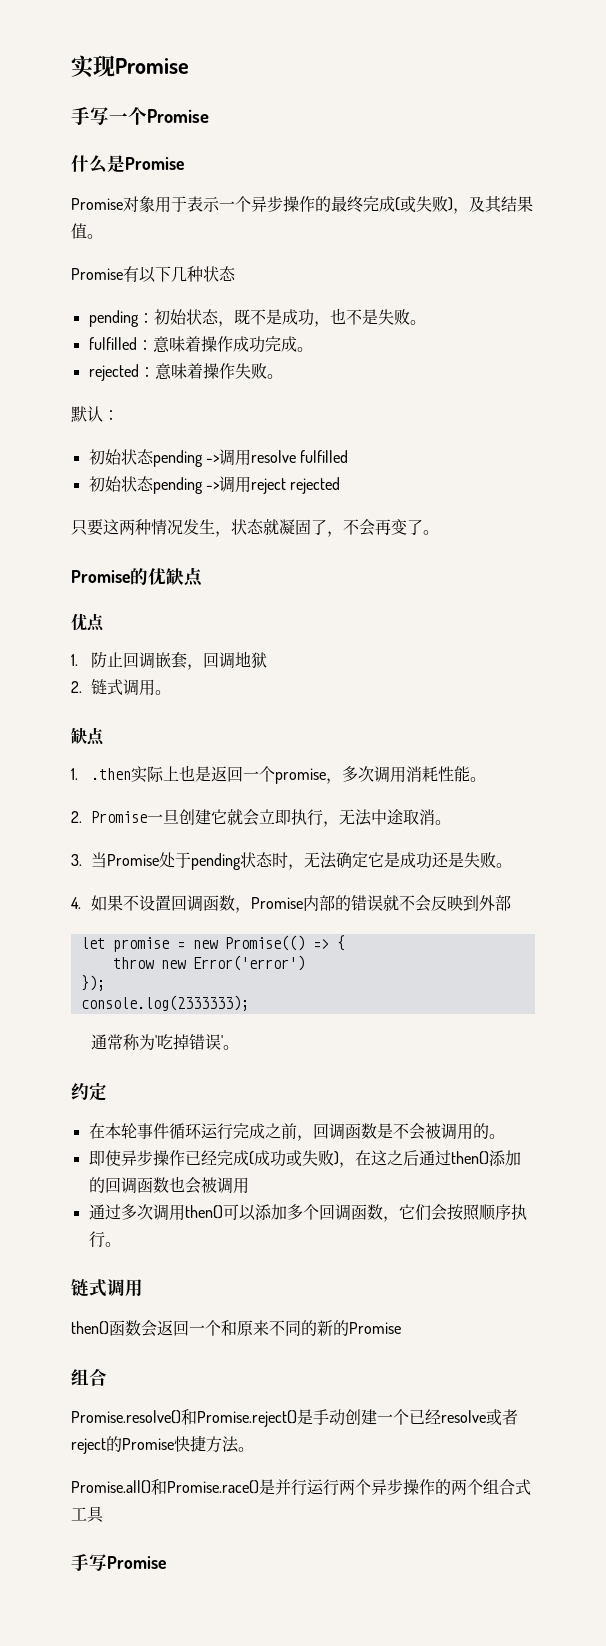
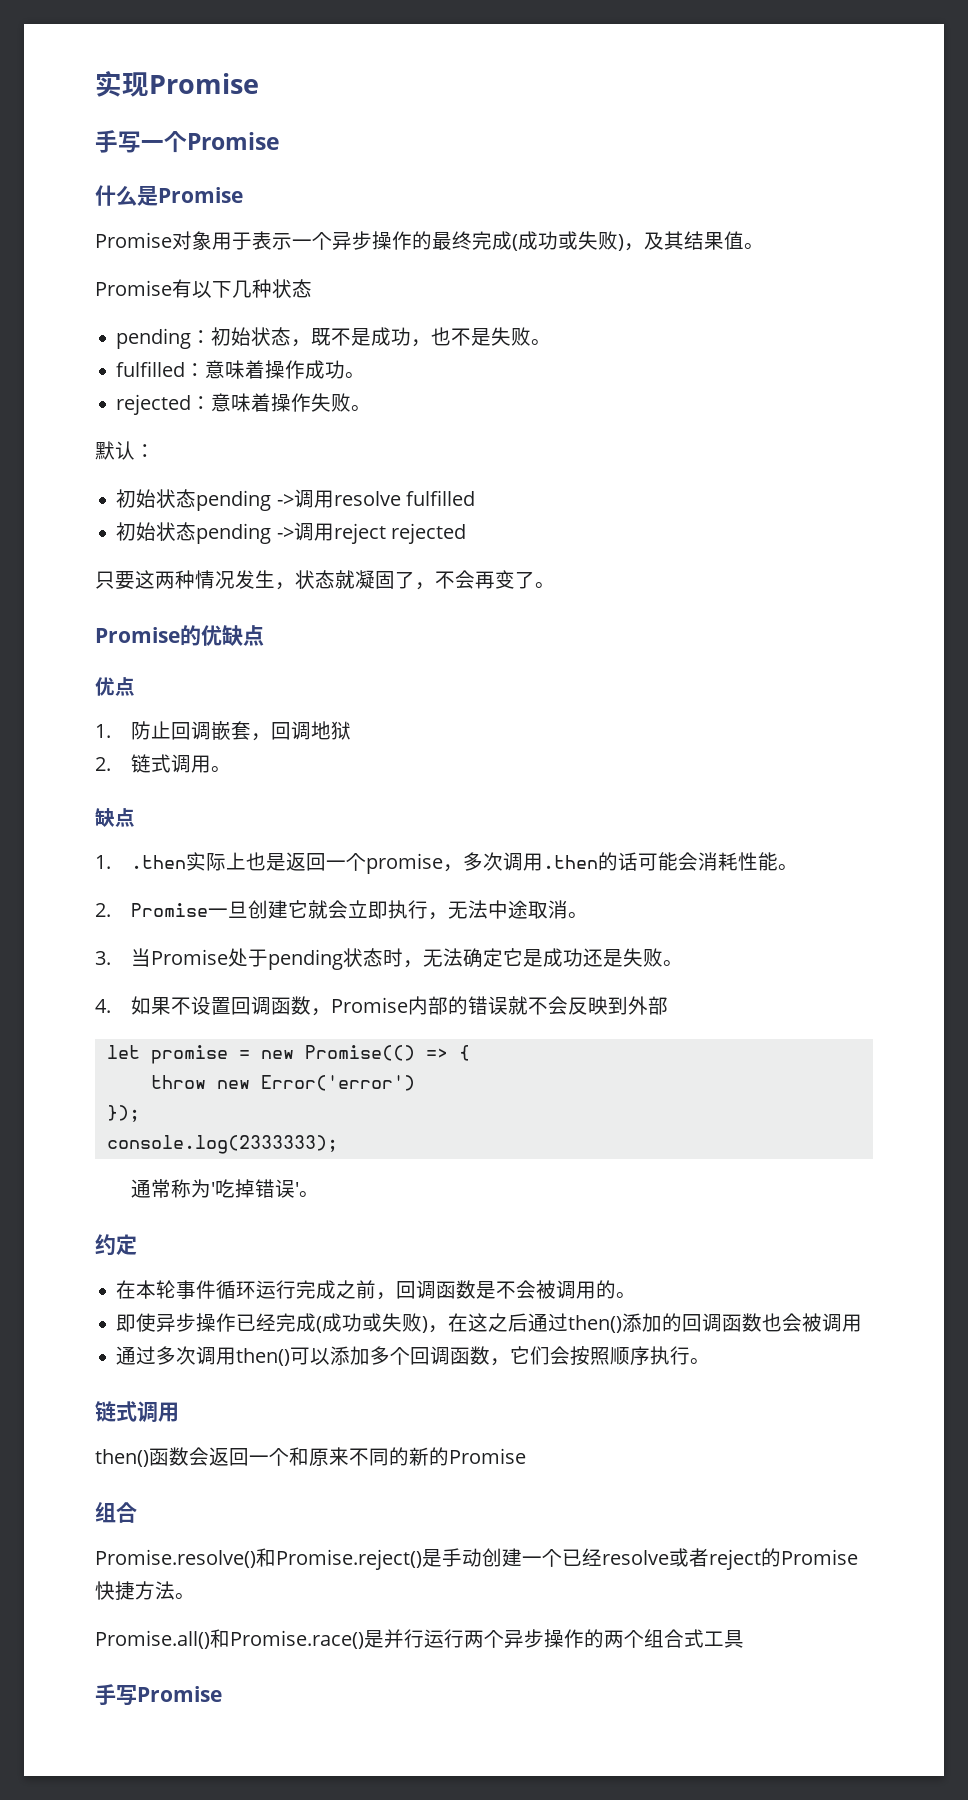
- Promise对象用于表示一个异步操作的最终完成(或失败)，及其结果值。
+ Promise对象用于表示一个异步操作的最终完成(成功或失败)，及其结果值。
- fulfilled：意味着操作成功完成。
+ fulfilled：意味着操作成功。
- 1. .then实际上也是返回一个promise，多次调用消耗性能。
+ 1. .then实际上也是返回一个promise，多次调用.then的话可能会消耗性能。

